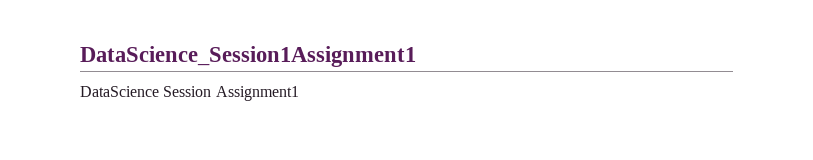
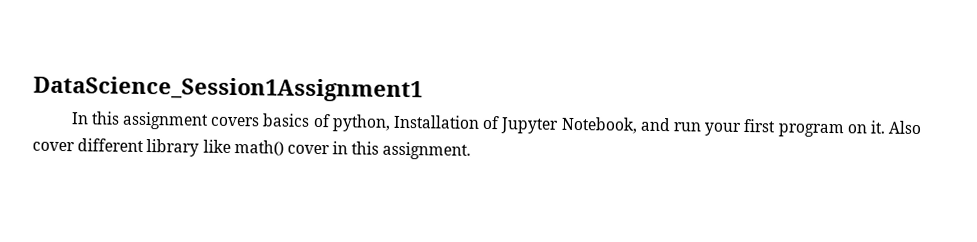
- DataScience Session Assignment1
+ In this assignment covers basics of python, Installation of Jupyter Notebook, and run your first program on it. Also cover different library like math() cover in this assignment.

